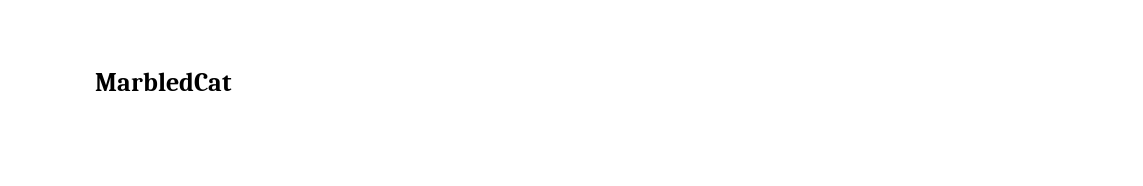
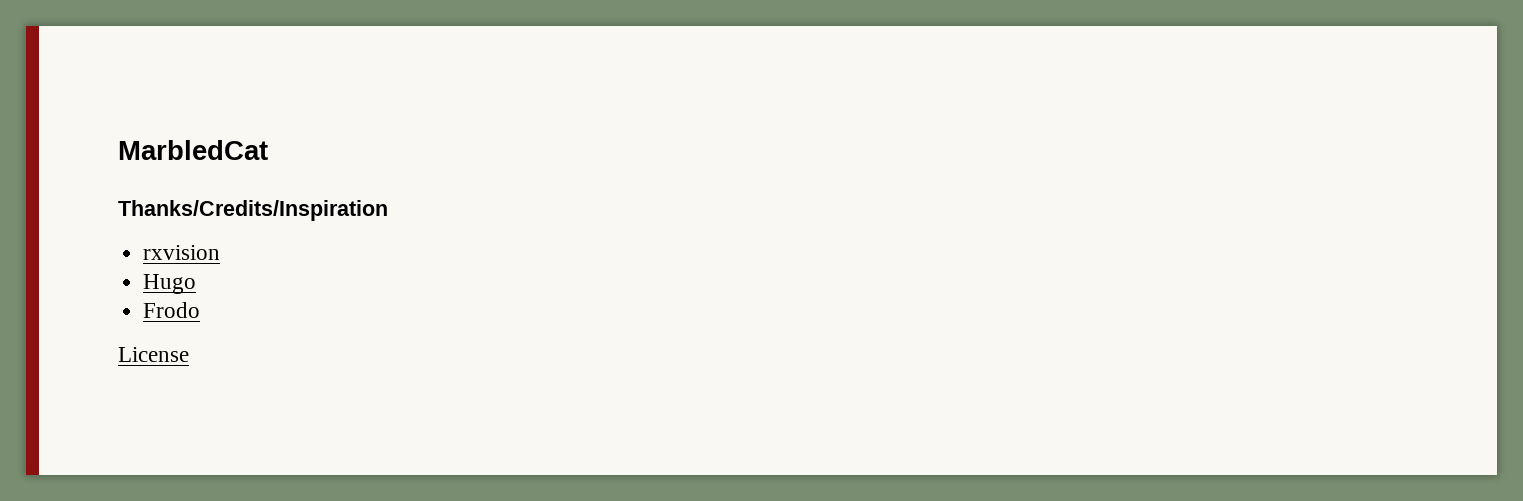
+ Thanks/Credits/Inspiration
+ rxvision
+ Hugo
+ Frodo
+ License

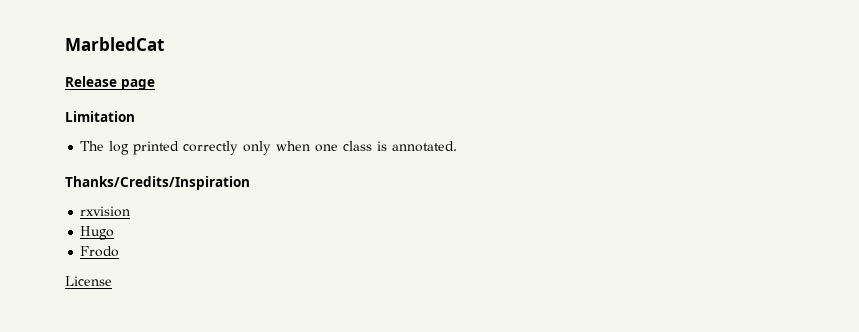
+ Release page
+ Limitation
+ The log printed correctly only when one class is annotated.

